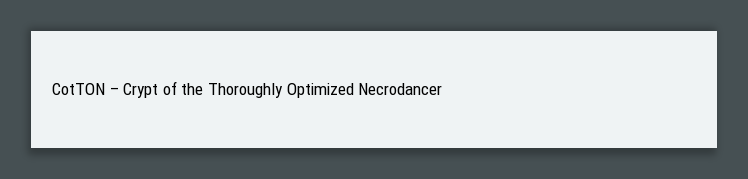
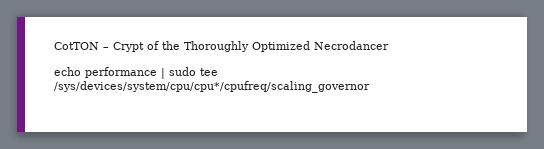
+ echo performance | sudo tee /sys/devices/system/cpu/cpu*/cpufreq/scaling_governor

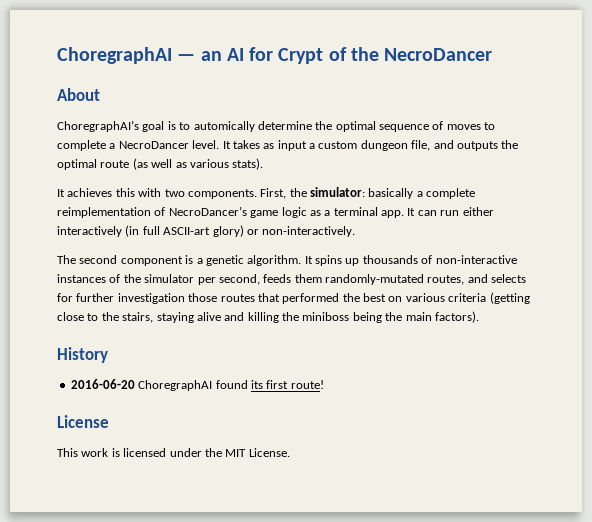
- CotTON – Crypt of the Thoroughly Optimized Necrodancer
- echo performance | sudo tee /sys/devices/system/cpu/cpu*/cpufreq/scaling_governor
+ ChoregraphAI — an AI for Crypt of the NecroDancer
+ About
+ ChoregraphAI’s goal is to automically determine the optimal sequence of moves to complete a NecroDancer level. It takes as input a custom dungeon file, and outputs the optimal route (as well as various stats).
+ It achieves this with two components. First, the simulator: basically a complete reimplementation of NecroDancer’s game logic as a terminal app. It can run either interactively (in full ASCII-art glory) or non-interactively.
+ The second component is a genetic algorithm. It spins up thousands of non-interactive instances of the simulator per second, feeds them randomly-mutated routes, and selects for further investigation those routes that performed the best on various criteria (getting close to the stairs, staying alive and killing the miniboss being the main factors).
+ History
+ 2016-06-20 ChoregraphAI found its first route!
+ License
+ This work is licensed under the MIT License.

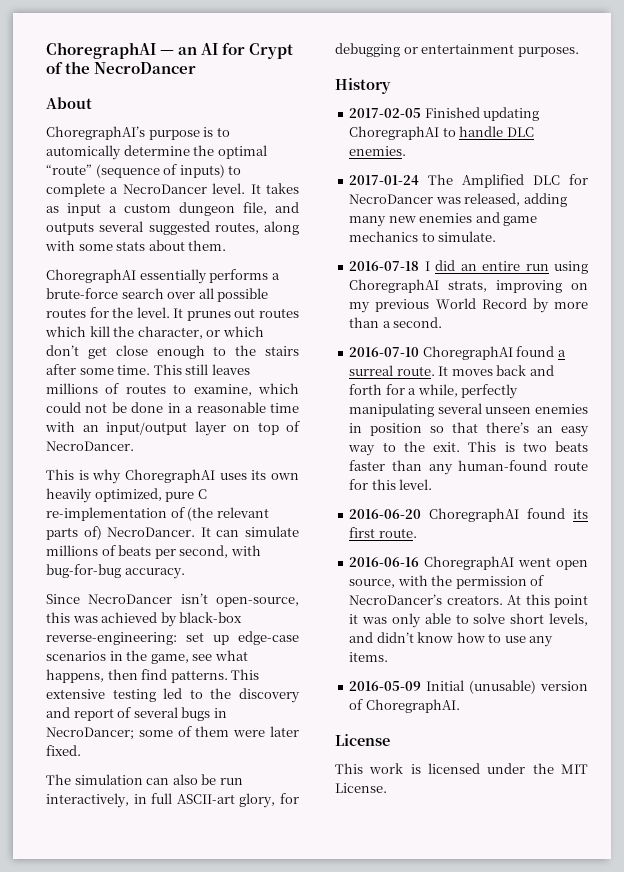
- ChoregraphAI’s goal is to automically determine the optimal sequence of moves to complete a NecroDancer level.
+ ChoregraphAI’s purpose is to automically determine the optimal “route” (sequence of inputs) to complete a NecroDancer level.
- It takes as input a custom dungeon file, and outputs the optimal route (as well as various stats).
- It achieves this with two components. First, the simulator: basically a complete reimplementation of NecroDancer’s game logic as a terminal app. It can run either interactively (in full ASCII-art glory) or non-interactively.
- The second component is a genetic algorithm. It spins up thousands of non-interactive instances of the simulator per second, feeds them randomly-mutated routes, and selects for further investigation those routes that performed the best on various criteria (getting close to the stairs, staying alive and killing the miniboss being the main factors).
+ It takes as input a custom dungeon file, and outputs several suggested routes, along with some stats about them.
+ ChoregraphAI essentially performs a brute-force search over all possible routes for the level. It prunes out routes which kill the character, or which don’t get close enough to the stairs after some time. This still leaves millions of routes to examine, which could not be done in a reasonable time with an input/output layer on top of NecroDancer.
+ This is why ChoregraphAI uses its own heavily optimized, pure C re-implementation of (the relevant parts of) NecroDancer. It can simulate millions of beats per second, with bug-for-bug accuracy.
+ Since NecroDancer isn’t open-source, this was achieved by black-box reverse-engineering: set up edge-case scenarios in the game, see what happens, then find patterns. This extensive testing led to the discovery and report of several bugs in NecroDancer; some of them were later fixed.
+ The simulation can also be run interactively, in full ASCII-art glory, for debugging or entertainment purposes.
  History
+ 2017-02-05 Finished updating ChoregraphAI to handle DLC enemies.
+ 2017-01-24 The Amplified DLC for NecroDancer was released, adding many new enemies and game mechanics to simulate.
+ 2016-07-18 I did an entire run using ChoregraphAI strats, improving on my previous World Record by more than a second.
+ 2016-07-10 ChoregraphAI found a surreal route. It moves back and forth for a while, perfectly manipulating several unseen enemies in position so that there’s an easy way to the exit. This is two beats faster than any human-found route for this level.
- 2016-06-20 ChoregraphAI found its first route!
+ 2016-06-20 ChoregraphAI found its first route.
+ 2016-06-16 ChoregraphAI went open source, with the permission of NecroDancer’s creators. At this point it was only able to solve short levels, and didn’t know how to use any items.
+ 2016-05-09 Initial (unusable) version of ChoregraphAI.

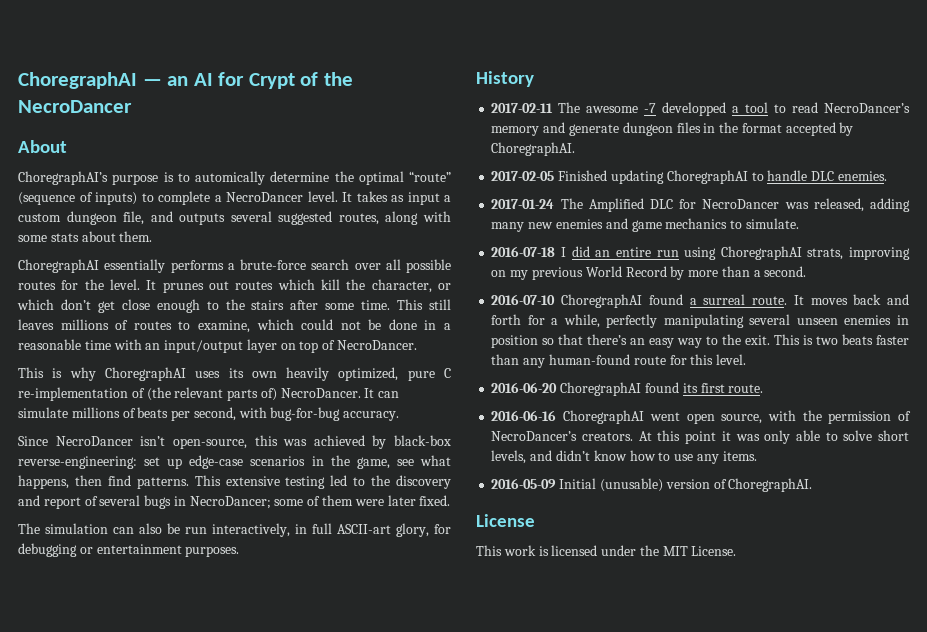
+ 2017-02-11 The awesome -7 developped a tool to read NecroDancer’s memory and generate dungeon files in the format accepted by ChoregraphAI.

